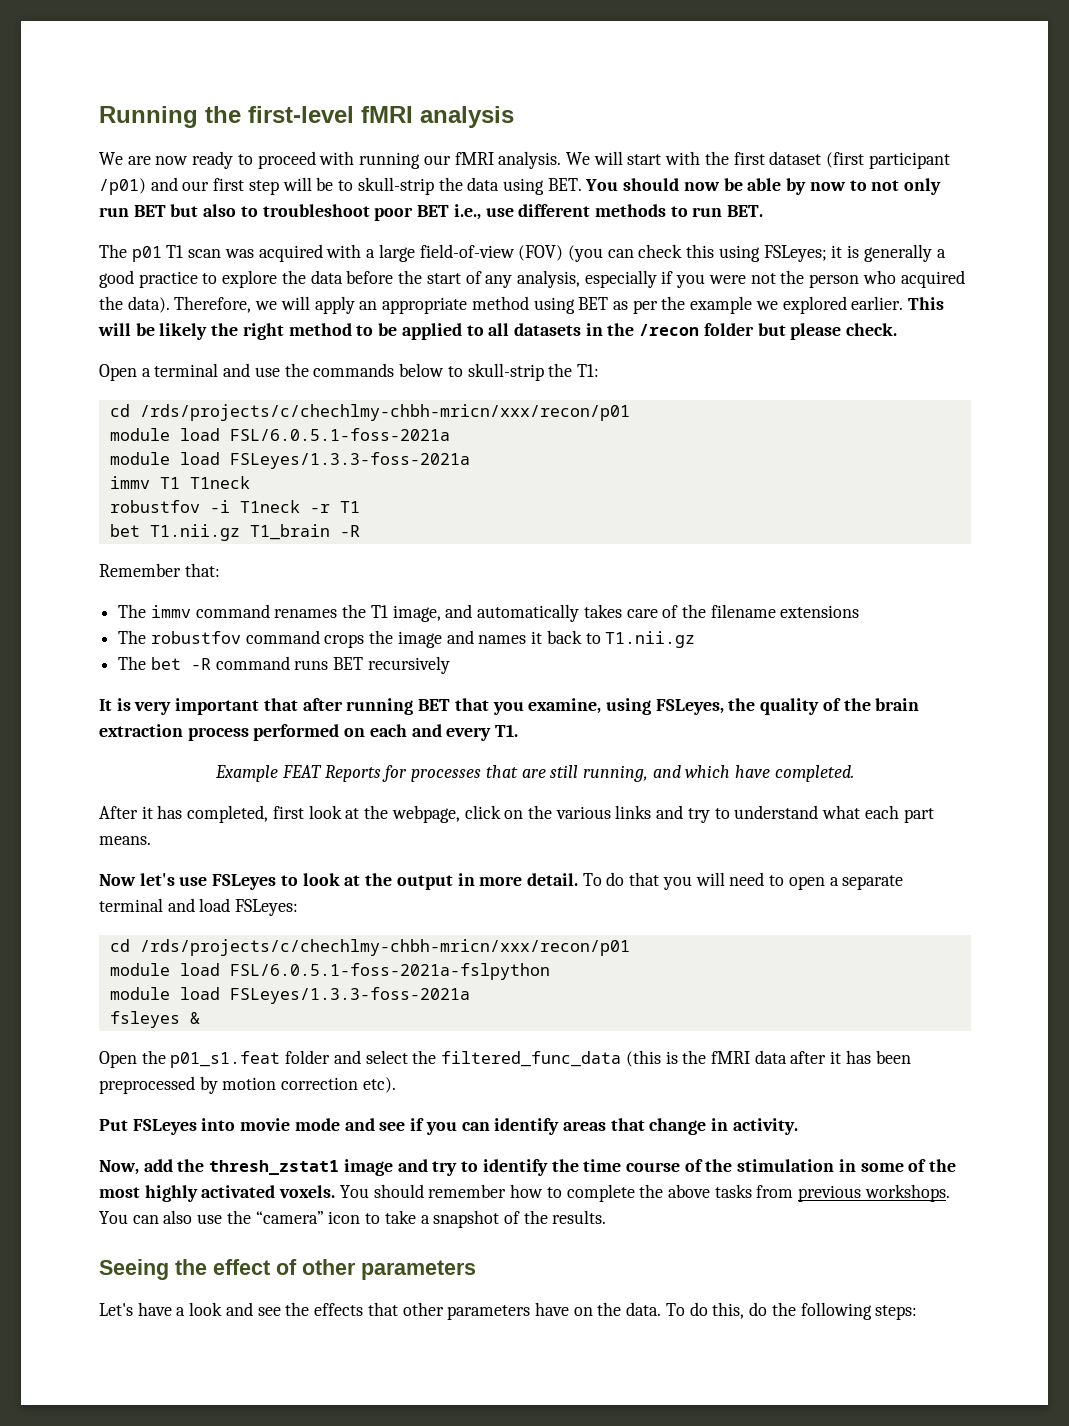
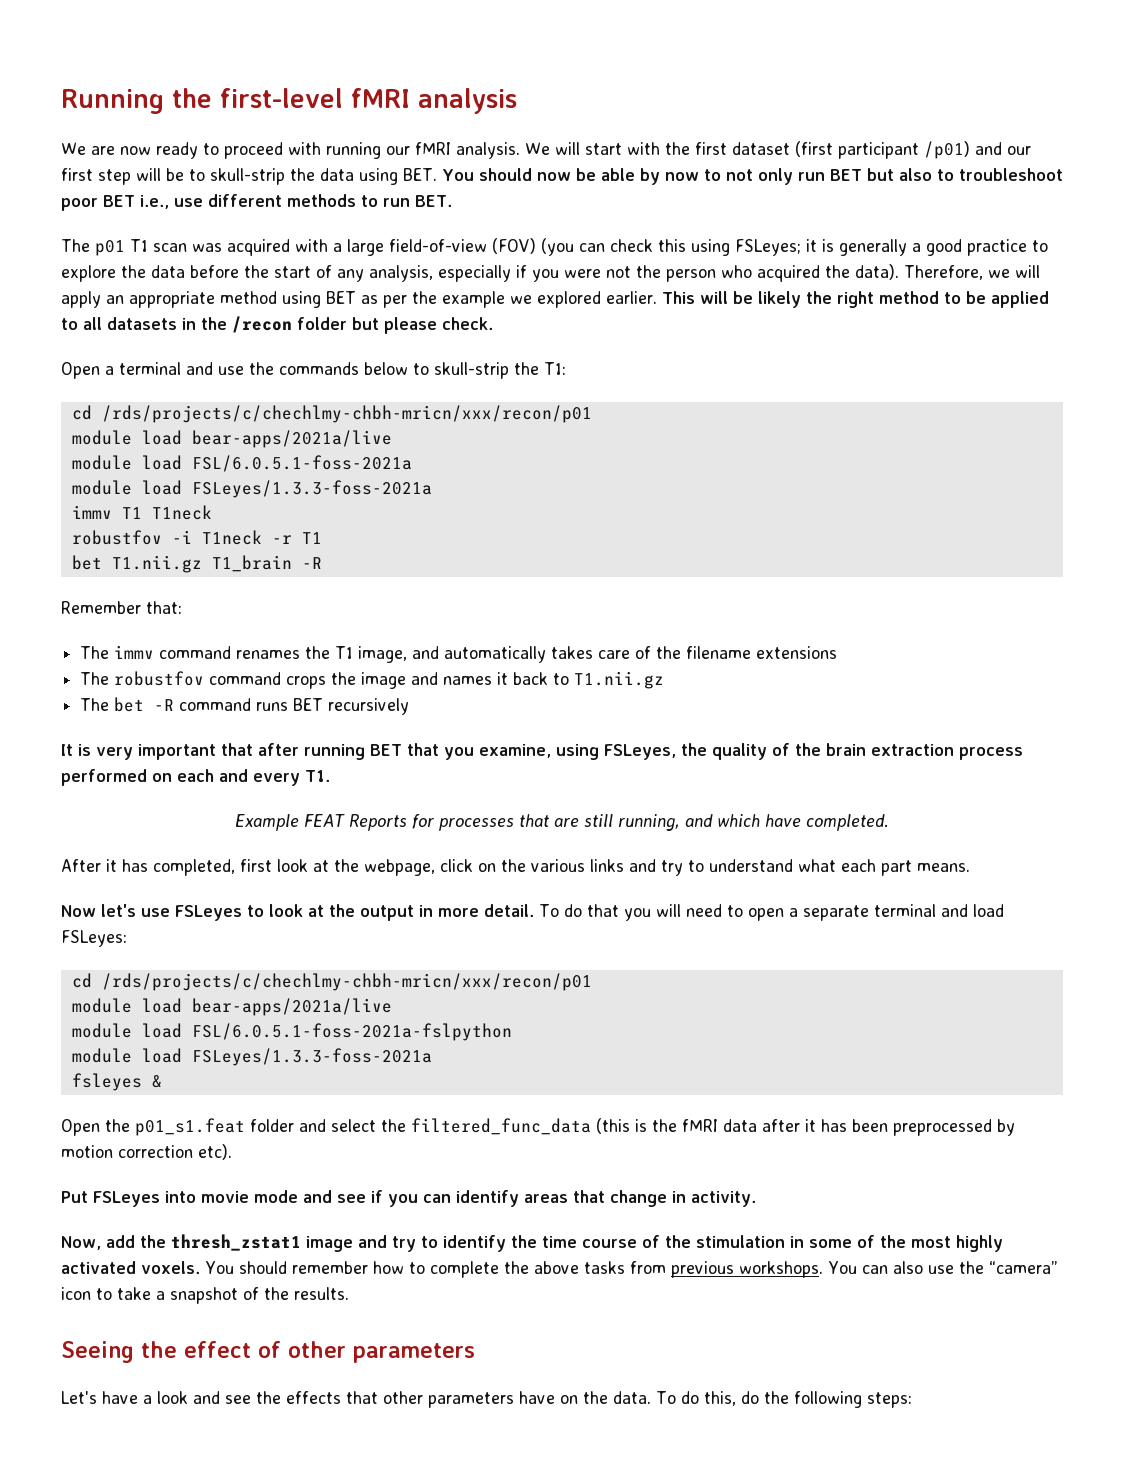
  Open a terminal and use the commands below to skull-strip the T1:
  cd /rds/projects/c/chechlmy-chbh-mricn/xxx/recon/p01
+ module load bear-apps/2021a/live
  To do that you will need to open a separate terminal and load FSLeyes:
  cd /rds/projects/c/chechlmy-chbh-mricn/xxx/recon/p01
+ module load bear-apps/2021a/live

